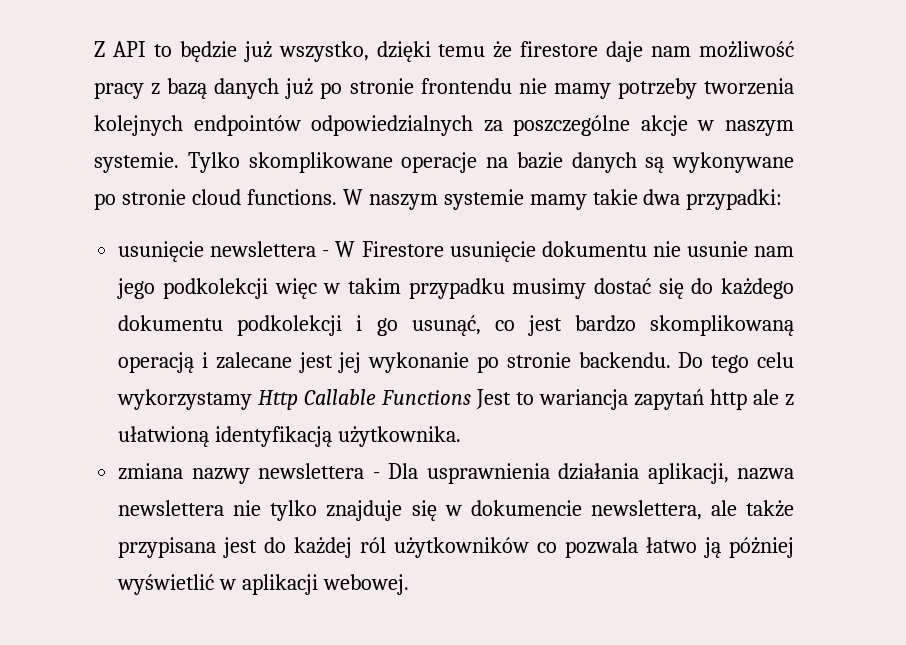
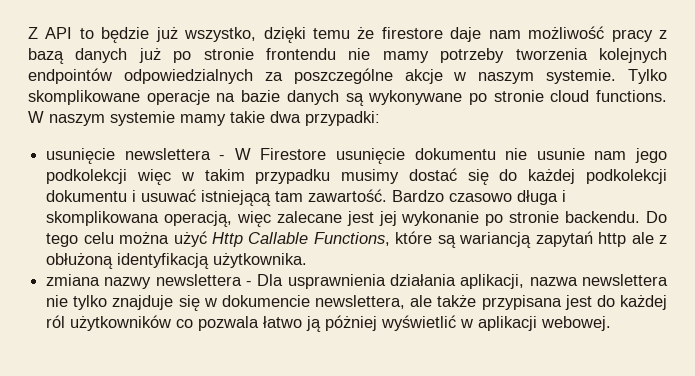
- usunięcie newslettera - W Firestore usunięcie dokumentu nie usunie nam jego podkolekcji więc w takim przypadku musimy dostać się do każdego dokumentu podkolekcji i go usunąć, co jest bardzo skomplikowaną operacją i zalecane jest jej wykonanie po stronie backendu.
+ usunięcie newslettera - W Firestore usunięcie dokumentu nie usunie nam jego podkolekcji więc w takim przypadku musimy dostać się do każdej podkolekcji dokumentu i usuwać istniejącą tam zawartość. Bardzo czasowo długa i skomplikowana operacją, więc zalecane jest jej wykonanie po stronie backendu.
- Do tego celu wykorzystamy Http Callable Functions Jest to wariancja zapytań http ale z ułatwioną identyfikacją użytkownika.
+ Do tego celu można użyć Http Callable Functions, które są wariancją zapytań http ale z obłużoną identyfikacją użytkownika.

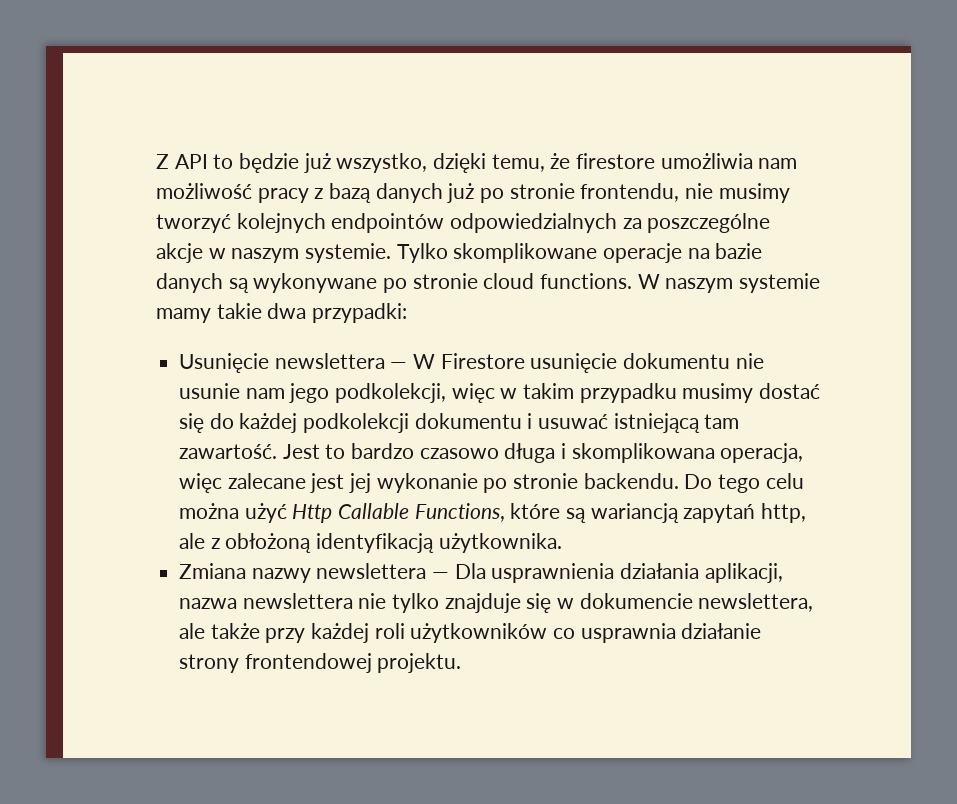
- Z API to będzie już wszystko, dzięki temu że firestore daje nam możliwość pracy z bazą danych już po stronie frontendu nie mamy potrzeby tworzenia kolejnych endpointów odpowiedzialnych za poszczególne akcje w naszym systemie.
+ Z API to będzie już wszystko, dzięki temu, że firestore umożliwia nam możliwość pracy z bazą danych już po stronie frontendu, nie musimy tworzyć kolejnych endpointów odpowiedzialnych za poszczególne akcje w naszym systemie.
- usunięcie newslettera - W Firestore usunięcie dokumentu nie usunie nam jego podkolekcji więc w takim przypadku musimy dostać się do każdej podkolekcji dokumentu i usuwać istniejącą tam zawartość.
+ Usunięcie newslettera — W Firestore usunięcie dokumentu nie usunie nam jego podkolekcji, więc w takim przypadku musimy dostać się do każdej podkolekcji dokumentu i usuwać istniejącą tam zawartość.
- Bardzo czasowo długa i skomplikowana operacją, więc zalecane jest jej wykonanie po stronie backendu.
+ Jest to bardzo czasowo długa i skomplikowana operacja, więc zalecane jest jej wykonanie po stronie backendu.
- Do tego celu można użyć Http Callable Functions, które są wariancją zapytań http ale z obłużoną identyfikacją użytkownika.
+ Do tego celu można użyć Http Callable Functions, które są wariancją zapytań http, ale z obłożoną identyfikacją użytkownika.
- zmiana nazwy newslettera - Dla usprawnienia działania aplikacji, nazwa newslettera nie tylko znajduje się w dokumencie newslettera, ale także przypisana jest do każdej ról użytkowników co pozwala łatwo ją póżniej wyświetlić w aplikacji webowej.
+ Zmiana nazwy newslettera — Dla usprawnienia działania aplikacji, nazwa newslettera nie tylko znajduje się w dokumencie newslettera, ale także przy każdej roli użytkowników co usprawnia działanie strony frontendowej projektu.

